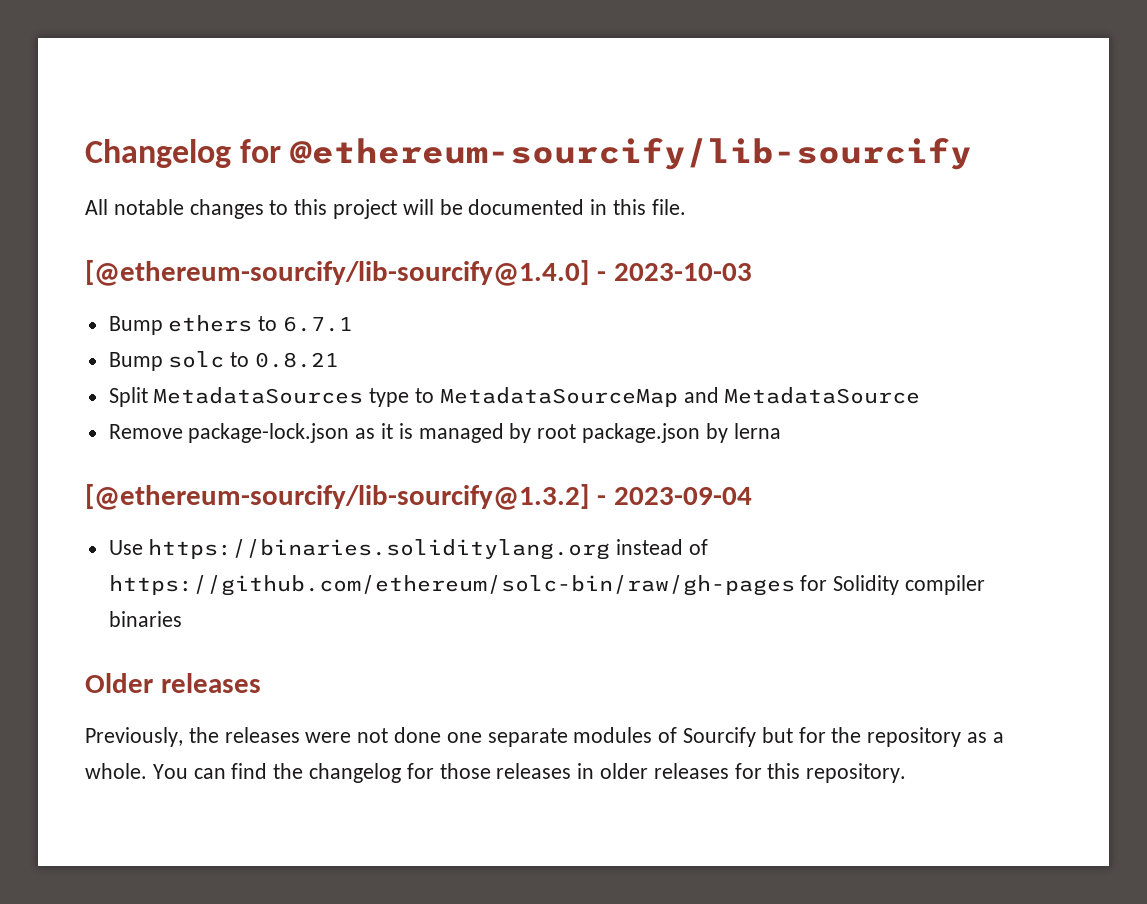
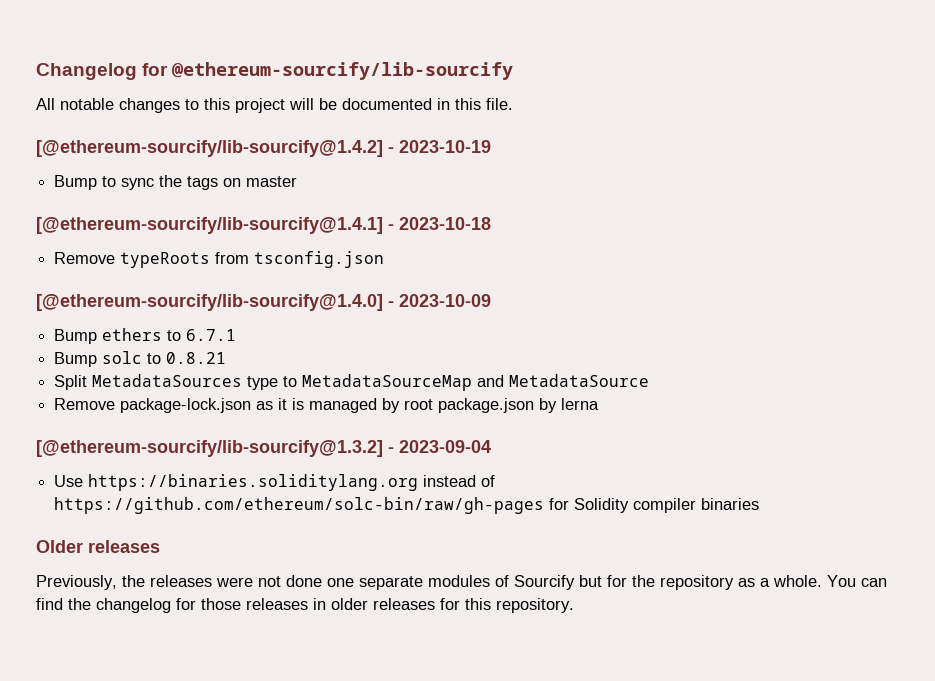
+ [@ethereum-sourcify/lib-sourcify@1.4.2] - 2023-10-19
+ Bump to sync the tags on master
+ [@ethereum-sourcify/lib-sourcify@1.4.1] - 2023-10-18
+ Remove typeRoots from tsconfig.json
- [@ethereum-sourcify/lib-sourcify@1.4.0] - 2023-10-03
+ [@ethereum-sourcify/lib-sourcify@1.4.0] - 2023-10-09

